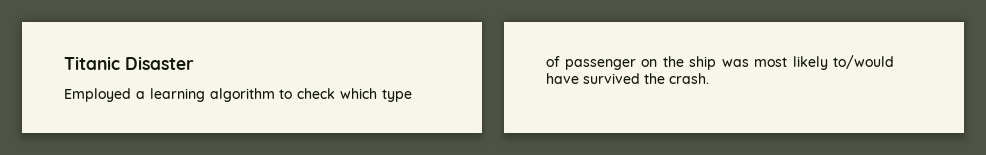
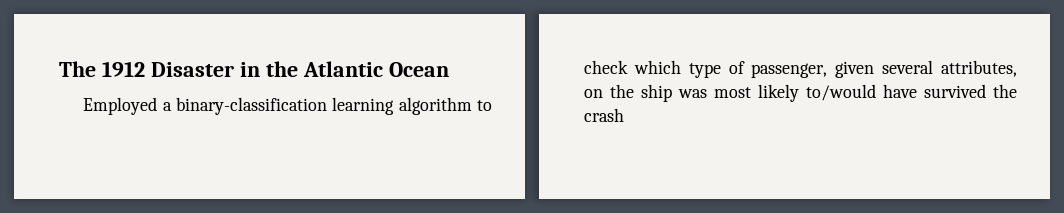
- Titanic Disaster
+ The 1912 Disaster in the Atlantic Ocean
- Employed a learning algorithm to check which type of passenger on the ship was most likely to/would have survived the crash.
+ Employed a binary-classification learning algorithm to check which type of passenger, given several attributes, on the ship was most likely to/would have survived the crash

